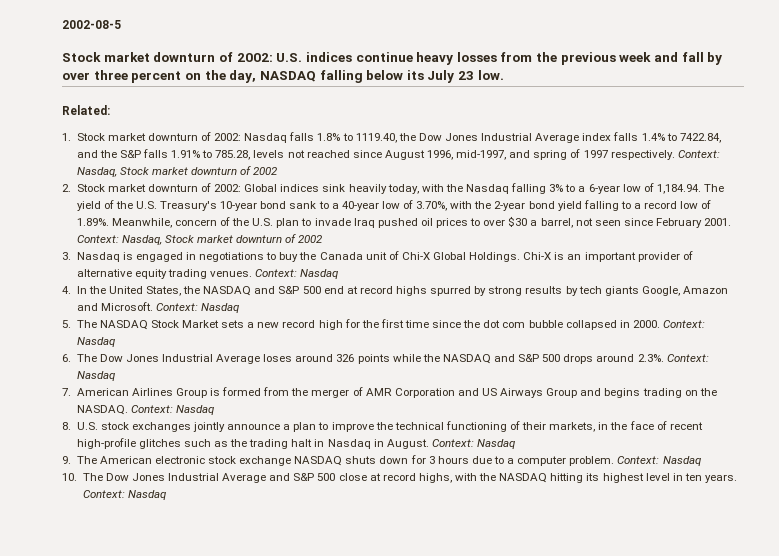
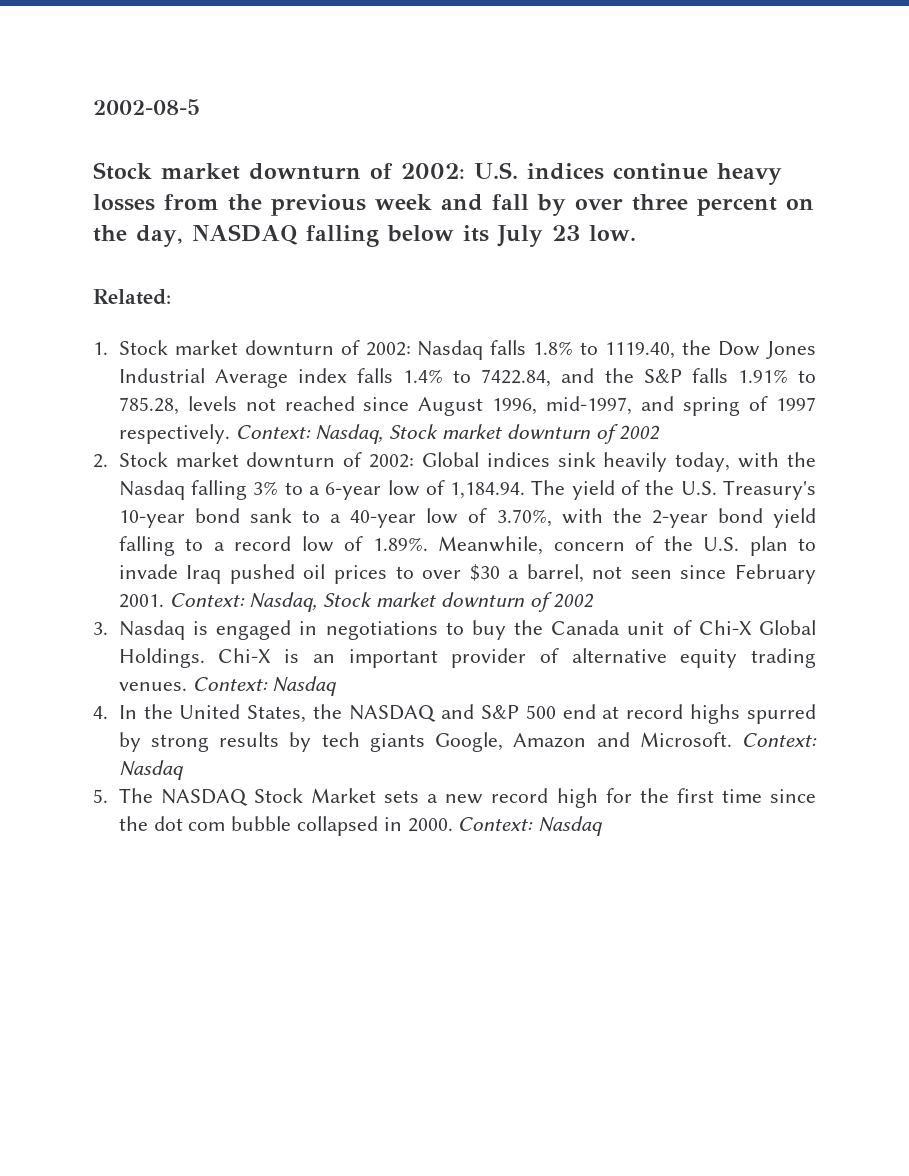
- 6. The Dow Jones Industrial Average loses around 326 points while the NASDAQ and S&P 500 drops around 2.3%. Context: Nasdaq
- 7. American Airlines Group is formed from the merger of AMR Corporation and US Airways Group and begins trading on the NASDAQ. Context: Nasdaq
- 8. U.S. stock exchanges jointly announce a plan to improve the technical functioning of their markets, in the face of recent high-profile glitches such as the trading halt in Nasdaq in August. Context: Nasdaq
- 9. The American electronic stock exchange NASDAQ shuts down for 3 hours due to a computer problem. Context: Nasdaq
- 10. The Dow Jones Industrial Average and S&P 500 close at record highs, with the NASDAQ hitting its highest level in ten years. Context: Nasdaq

